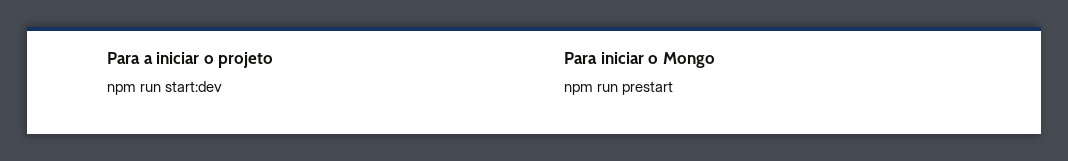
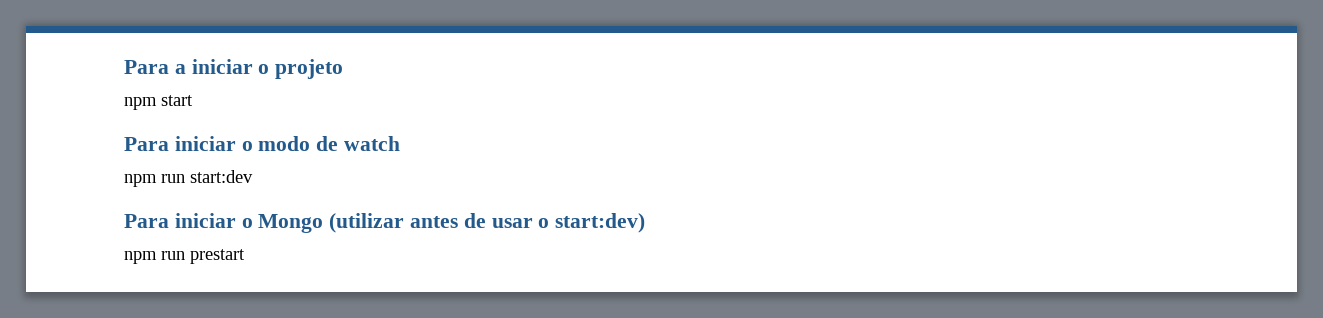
+ npm start
+ Para iniciar o modo de watch
- Para iniciar o Mongo
+ Para iniciar o Mongo (utilizar antes de usar o start:dev)

